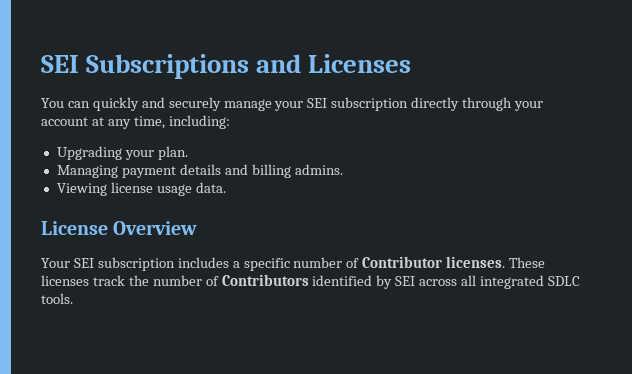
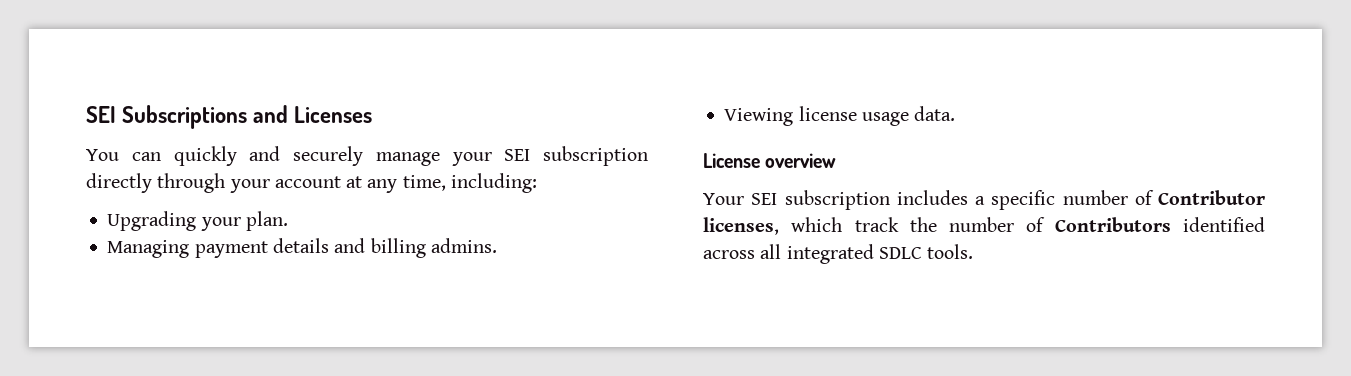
- License Overview
+ License overview
- Your SEI subscription includes a specific number of Contributor licenses. These licenses track the number of Contributors identified by SEI across all integrated SDLC tools.
+ Your SEI subscription includes a specific number of Contributor licenses, which track the number of Contributors identified across all integrated SDLC tools.

